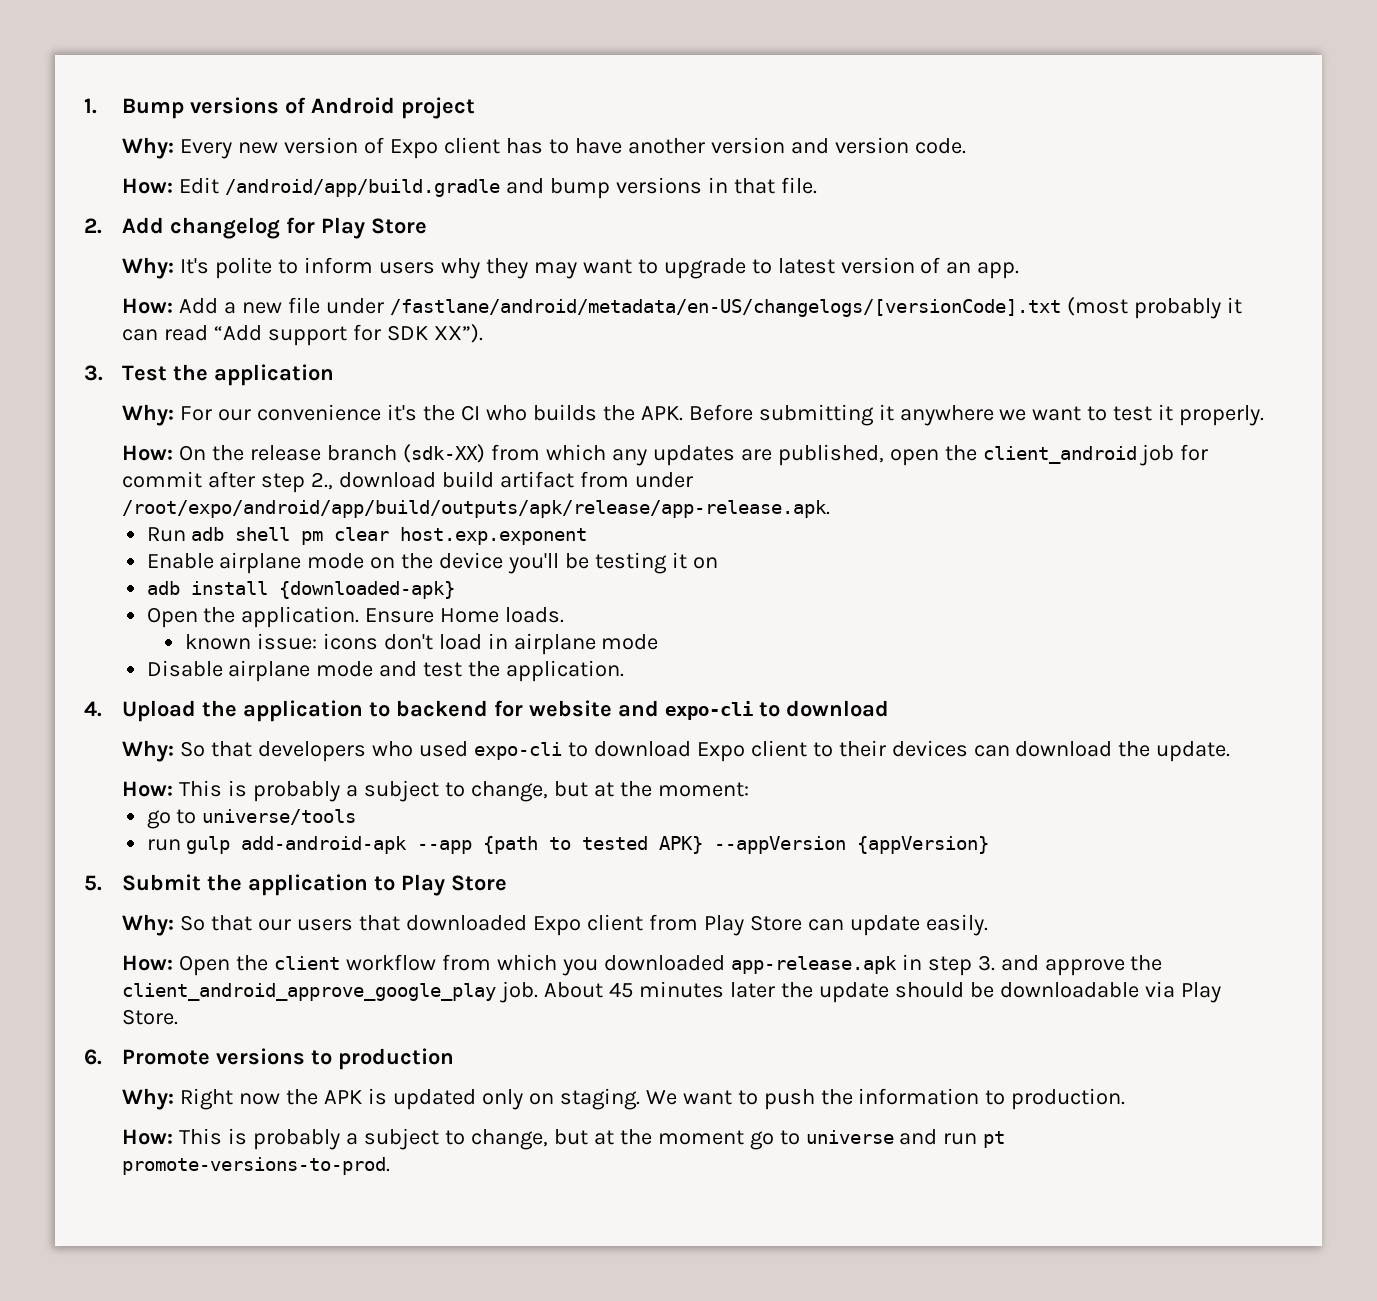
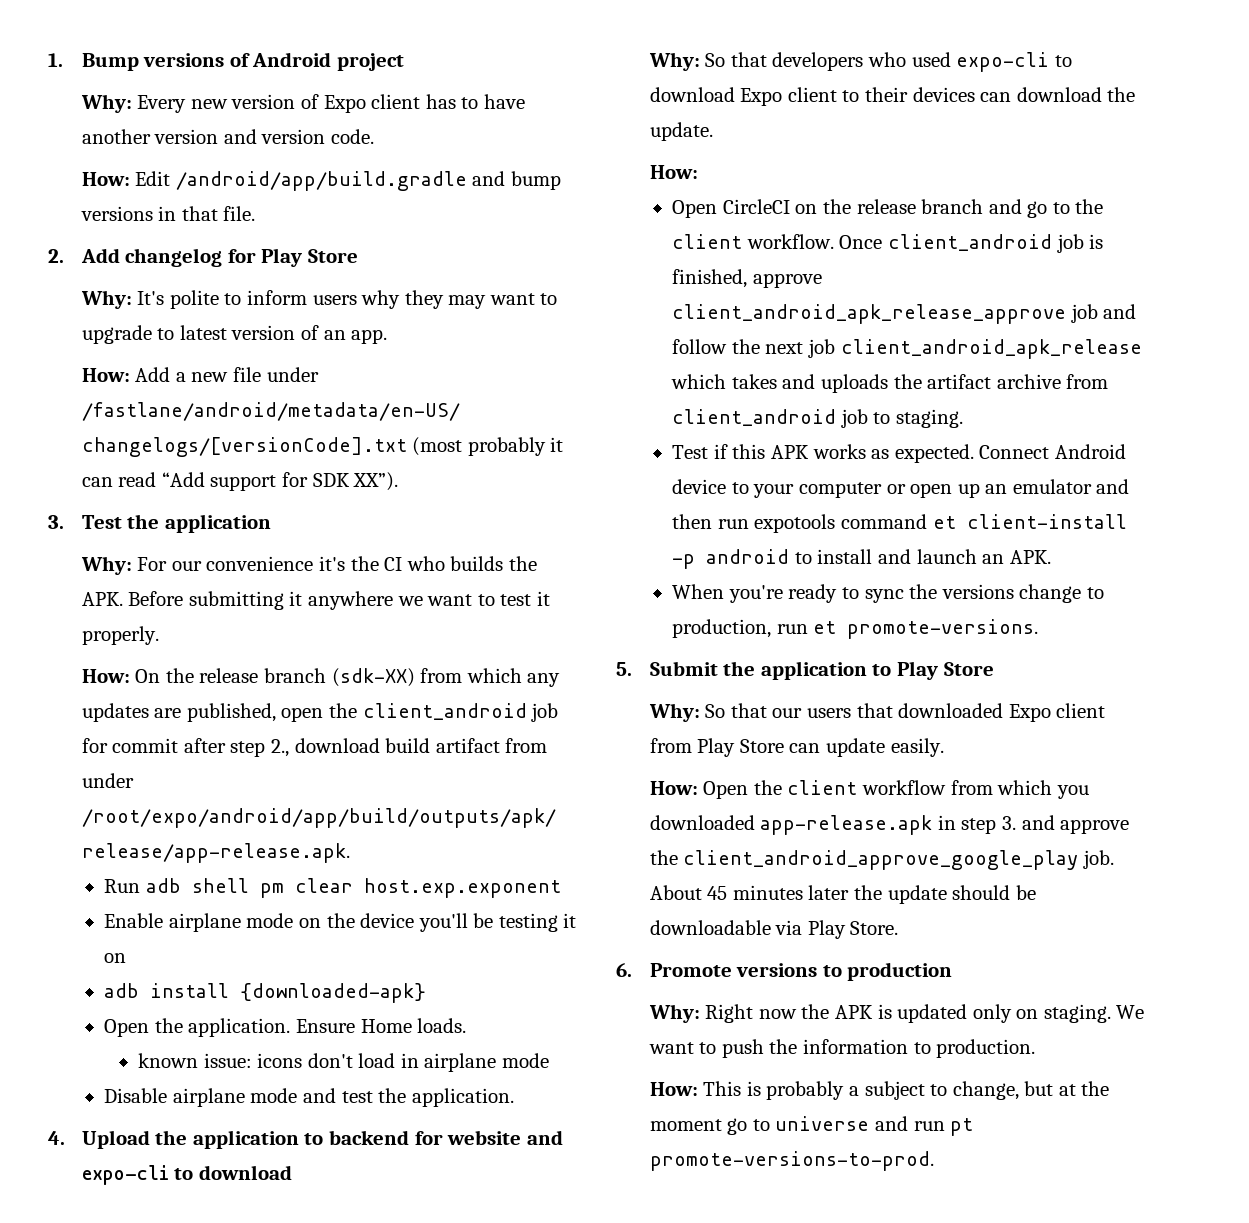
  Why: So that developers who used expo-cli to download Expo client to their devices can download the update.
- How: This is probably a subject to change, but at the moment:
- go to universe/tools
- run gulp add-android-apk --app {path to tested APK} --appVersion {appVersion}
+ How:
+ Open CircleCI on the release branch and go to the client workflow. Once client_android job is finished, approve client_android_apk_release_approve job and follow the next job client_android_apk_release which takes and uploads the artifact archive from client_android job to staging.
+ Test if this APK works as expected. Connect Android device to your computer or open up an emulator and then run expotools command et client-install -p android to install and launch an APK.
+ When you're ready to sync the versions change to production, run et promote-versions.

